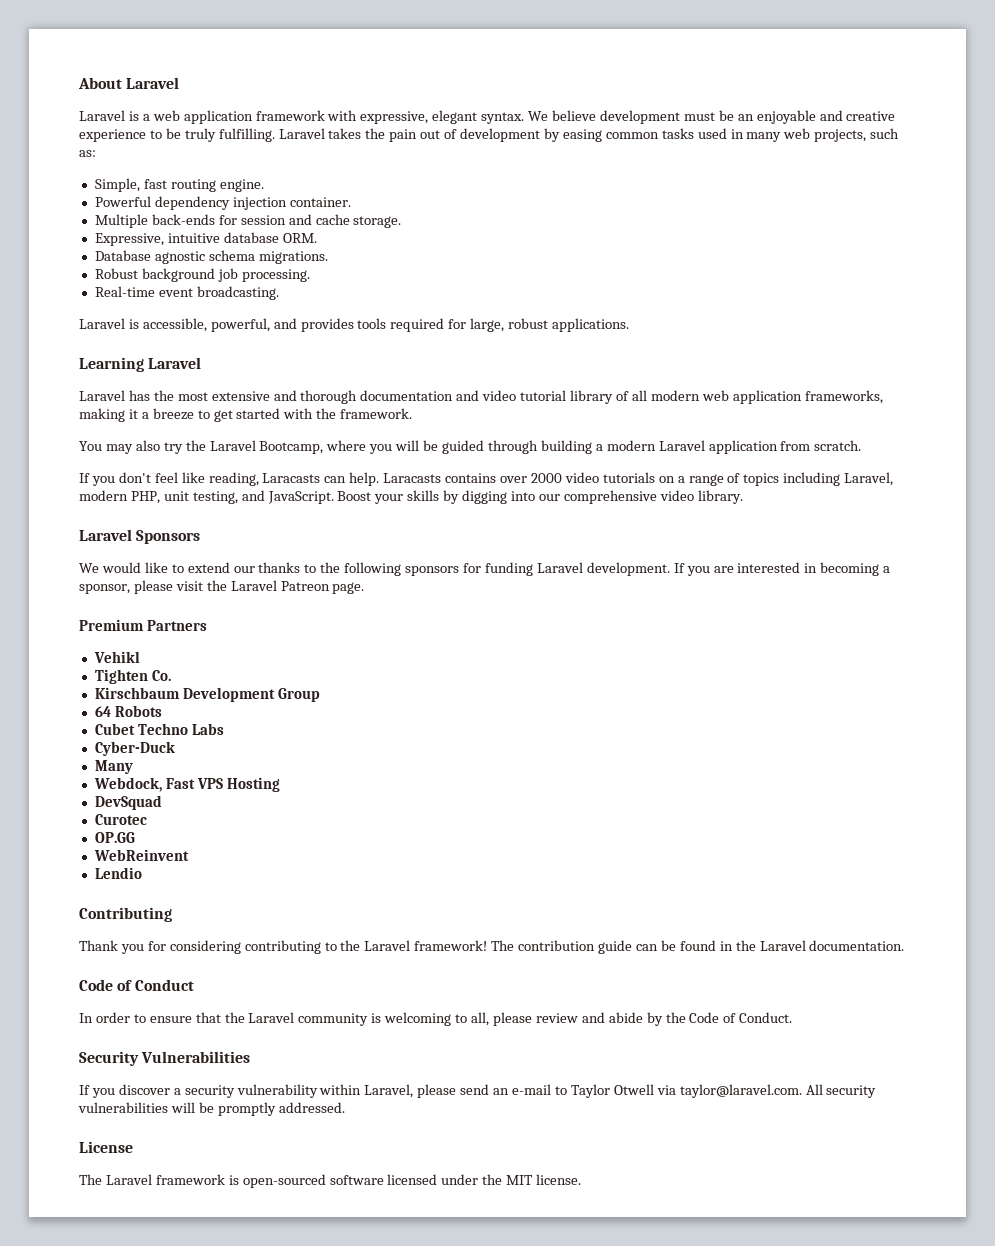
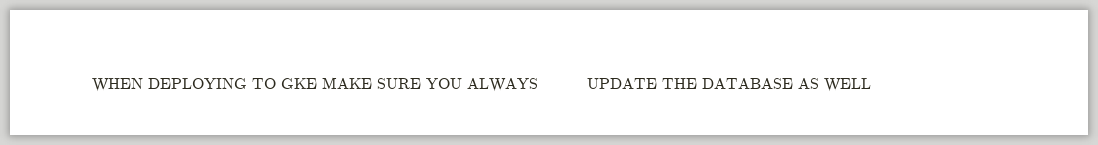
- About Laravel
- Laravel is a web application framework with expressive, elegant syntax. We believe development must be an enjoyable and creative experience to be truly fulfilling. Laravel takes the pain out of development by easing common tasks used in many web projects, such as:
- Simple, fast routing engine.
- Powerful dependency injection container.
- Multiple back-ends for session and cache storage.
- Expressive, intuitive database ORM.
- Database agnostic schema migrations.
- Robust background job processing.
- Real-time event broadcasting.
- Laravel is accessible, powerful, and provides tools required for large, robust applications.
- Learning Laravel
- Laravel has the most extensive and thorough documentation and video tutorial library of all modern web application frameworks, making it a breeze to get started with the framework.
- You may also try the Laravel Bootcamp, where you will be guided through building a modern Laravel application from scratch.
- If you don't feel like reading, Laracasts can help. Laracasts contains over 2000 video tutorials on a range of topics including Laravel, modern PHP, unit testing, and JavaScript. Boost your skills by digging into our comprehensive video library.
- Laravel Sponsors
- We would like to extend our thanks to the following sponsors for funding Laravel development. If you are interested in becoming a sponsor, please visit the Laravel Patreon page.
- Premium Partners
- Vehikl
- Tighten Co.
- Kirschbaum Development Group
- 64 Robots
- Cubet Techno Labs
- Cyber-Duck
- Many
- Webdock, Fast VPS Hosting
- DevSquad
- Curotec
- OP.GG
- WebReinvent
- Lendio
- Contributing
- Thank you for considering contributing to the Laravel framework! The contribution guide can be found in the Laravel documentation.
- Code of Conduct
- In order to ensure that the Laravel community is welcoming to all, please review and abide by the Code of Conduct.
- Security Vulnerabilities
- If you discover a security vulnerability within Laravel, please send an e-mail to Taylor Otwell via taylor@laravel.com. All security vulnerabilities will be promptly addressed.
- License
- The Laravel framework is open-sourced software licensed under the MIT license.
+ WHEN DEPLOYING TO GKE MAKE SURE YOU ALWAYS UPDATE THE DATABASE AS WELL

